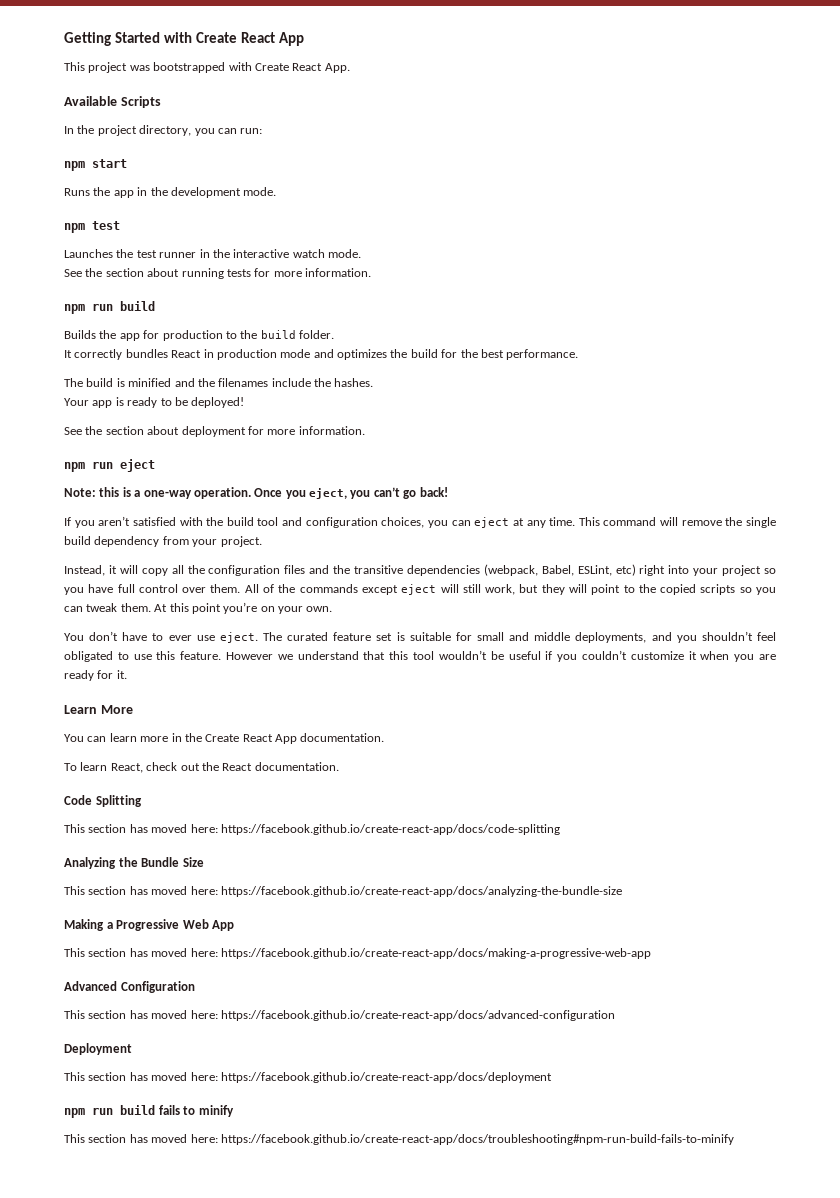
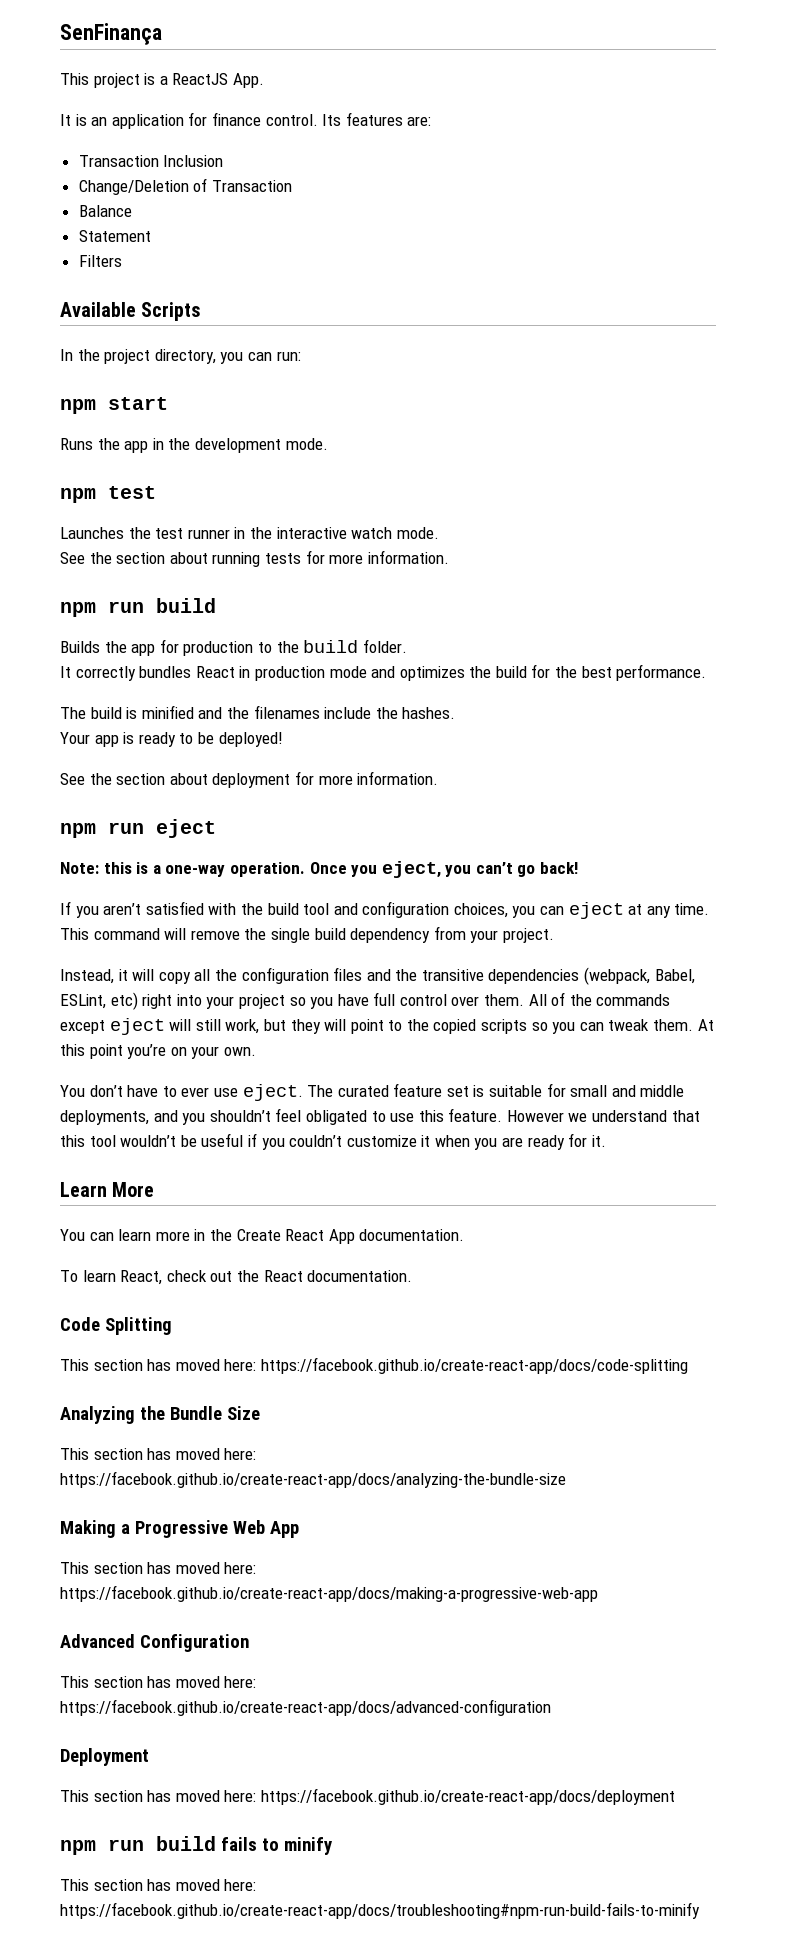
- Getting Started with Create React App
- This project was bootstrapped with Create React App.
+ SenFinança
+ This project is a ReactJS App.
+ It is an application for finance control. Its features are:
+ Transaction Inclusion
+ Change/Deletion of Transaction
+ Balance
+ Statement
+ Filters

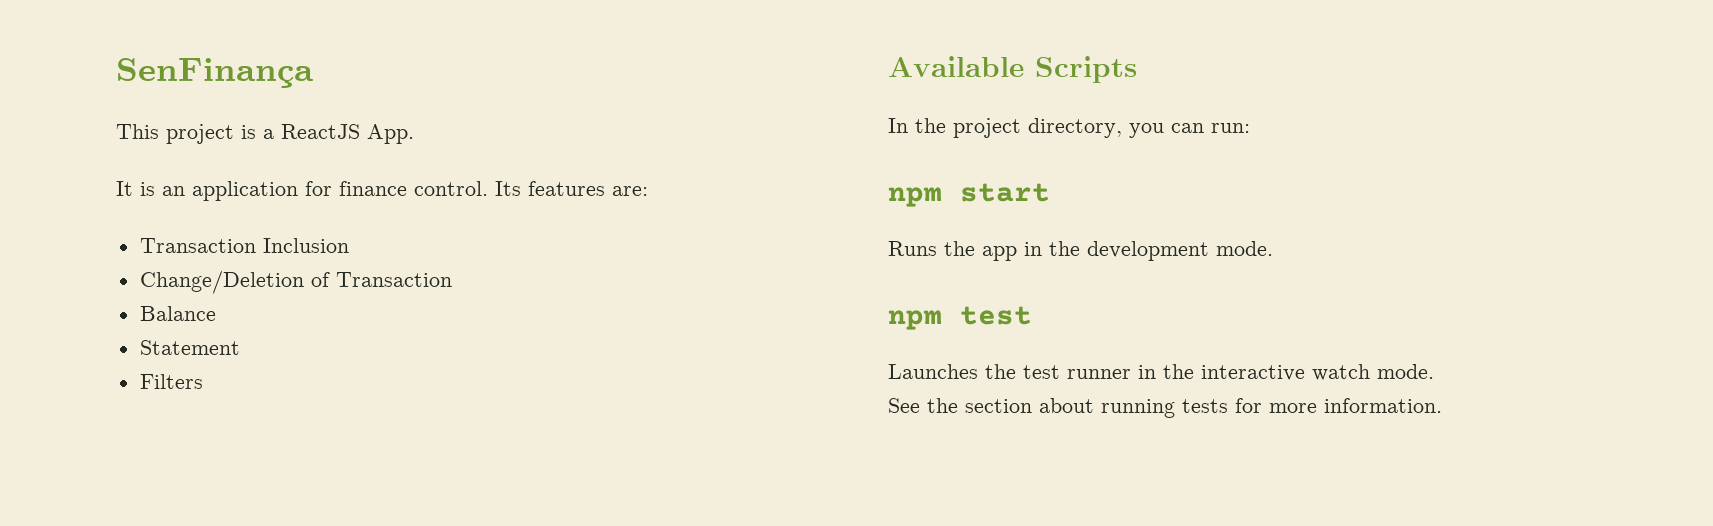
  See the section about running tests for more information.
- npm run build
- Builds the app for production to the build folder.
- It correctly bundles React in production mode and optimizes the build for the best performance.
- The build is minified and the filenames include the hashes.
- Your app is ready to be deployed!
- See the section about deployment for more information.
- npm run eject
- Note: this is a one-way operation. Once you eject, you can’t go back!
- If you aren’t satisfied with the build tool and configuration choices, you can eject at any time. This command will remove the single build dependency from your project.
- Instead, it will copy all the configuration files and the transitive dependencies (webpack, Babel, ESLint, etc) right into your project so you have full control over them. All of the commands except eject will still work, but they will point to the copied scripts so you can tweak them. At this point you’re on your own.
- You don’t have to ever use eject. The curated feature set is suitable for small and middle deployments, and you shouldn’t feel obligated to use this feature. However we understand that this tool wouldn’t be useful if you couldn’t customize it when you are ready for it.
- Learn More
- You can learn more in the Create React App documentation.
- To learn React, check out the React documentation.
- Code Splitting
- This section has moved here: https://facebook.github.io/create-react-app/docs/code-splitting
- Analyzing the Bundle Size
- This section has moved here: https://facebook.github.io/create-react-app/docs/analyzing-the-bundle-size
- Making a Progressive Web App
- This section has moved here: https://facebook.github.io/create-react-app/docs/making-a-progressive-web-app
- Advanced Configuration
- This section has moved here: https://facebook.github.io/create-react-app/docs/advanced-configuration
- Deployment
- This section has moved here: https://facebook.github.io/create-react-app/docs/deployment
- npm run build fails to minify
- This section has moved here: https://facebook.github.io/create-react-app/docs/troubleshooting#npm-run-build-fails-to-minify

